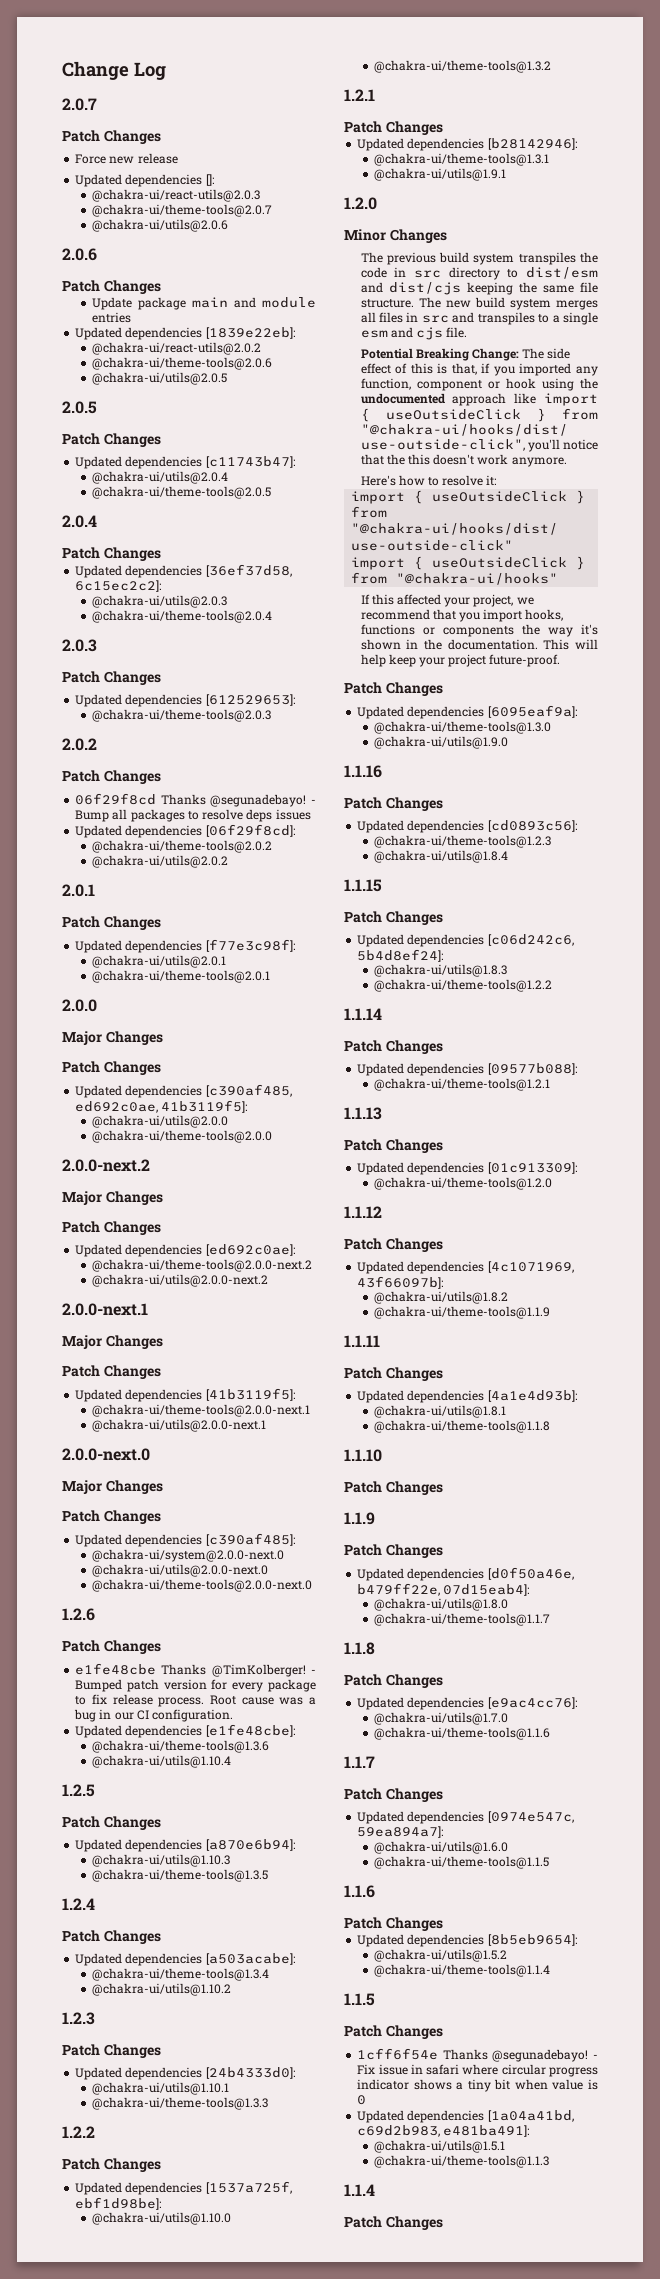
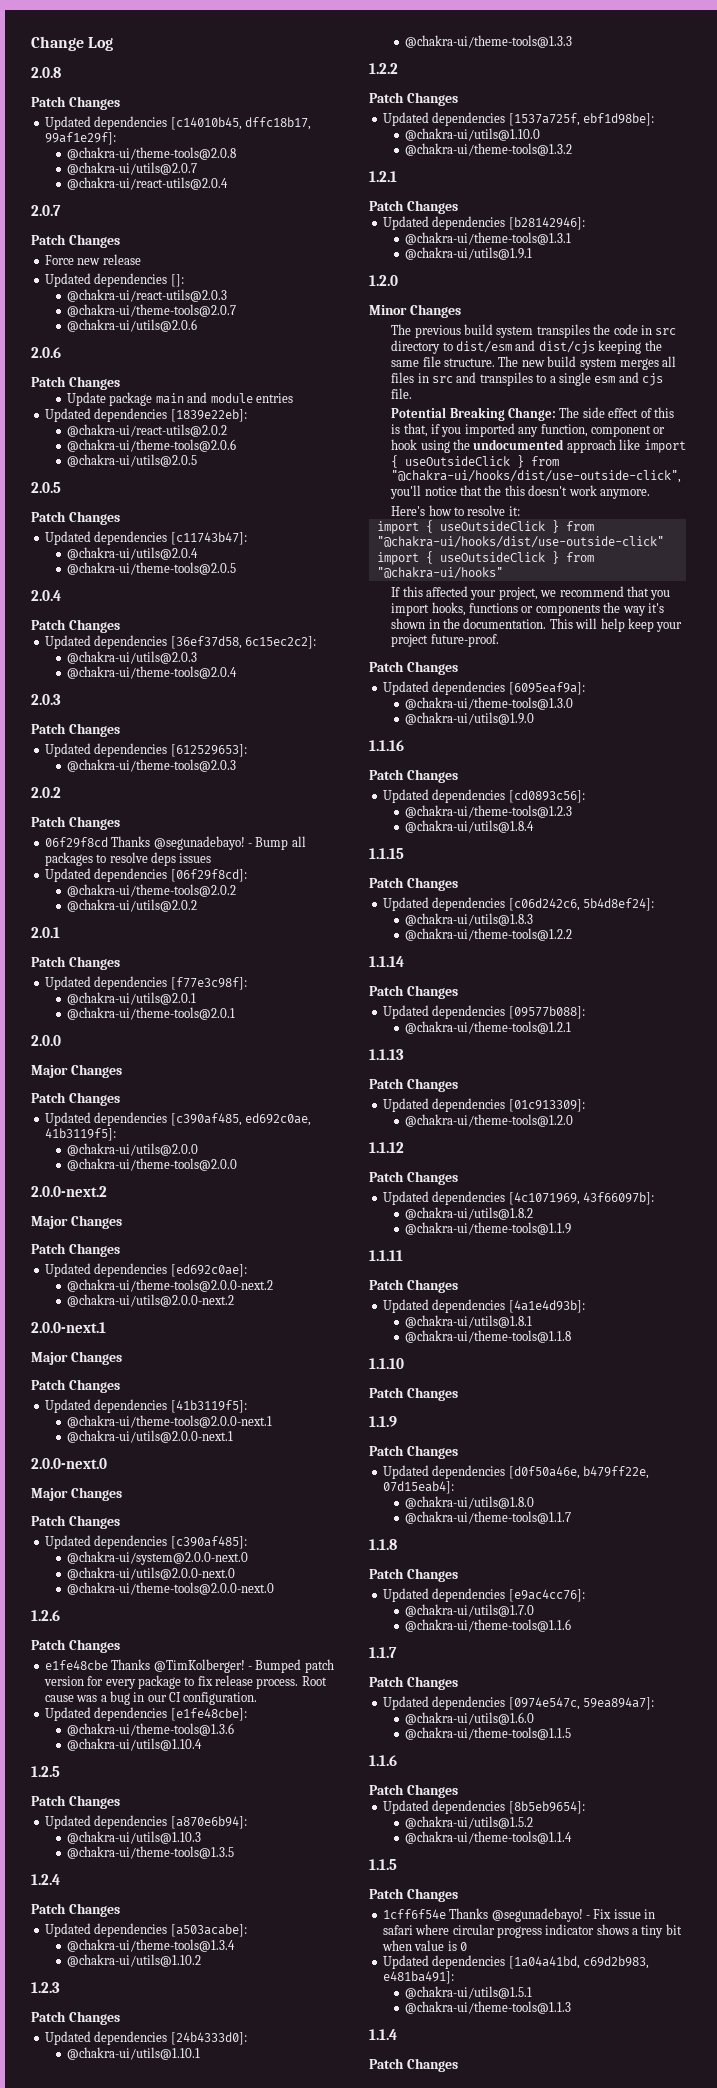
+ 2.0.8
+ Patch Changes
+ Updated dependencies [c14010b45, dffc18b17, 99af1e29f]:
+ @chakra-ui/theme-tools@2.0.8
+ @chakra-ui/utils@2.0.7
+ @chakra-ui/react-utils@2.0.4

